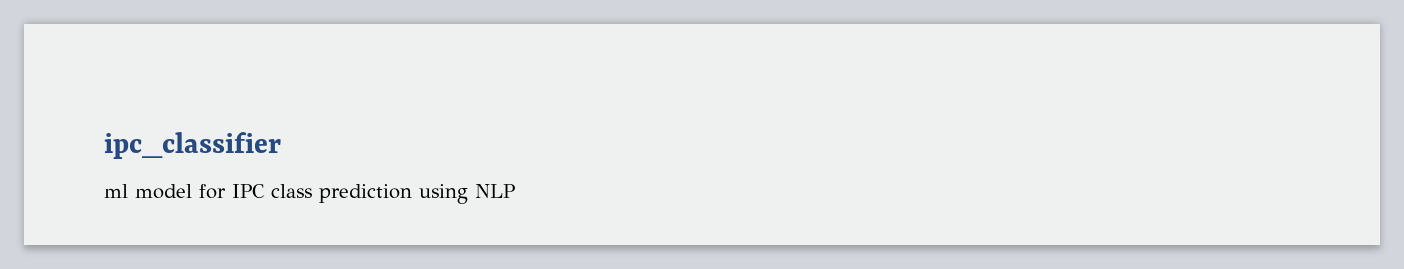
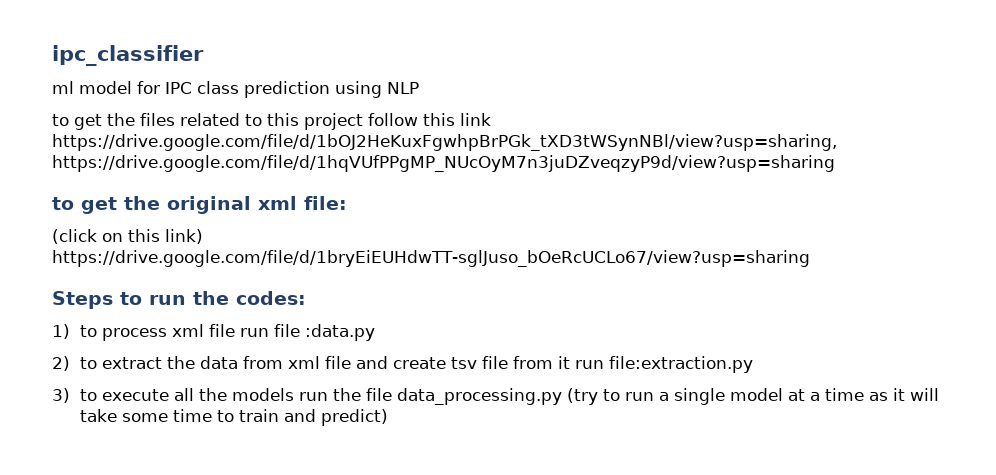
+ to get the files related to this project follow this link https://drive.google.com/file/d/1bOJ2HeKuxFgwhpBrPGk_tXD3tWSynNBl/view?usp=sharing, https://drive.google.com/file/d/1hqVUfPPgMP_NUcOyM7n3juDZveqzyP9d/view?usp=sharing
+ to get the original xml file:
+ (click on this link) https://drive.google.com/file/d/1bryEiEUHdwTT-sglJuso_bOeRcUCLo67/view?usp=sharing
+ Steps to run the codes:
+ 1) to process xml file run file :data.py
+ 2) to extract the data from xml file and create tsv file from it run file:extraction.py
+ 3) to execute all the models run the file data_processing.py (try to run a single model at a time as it will take some time to train and predict)

